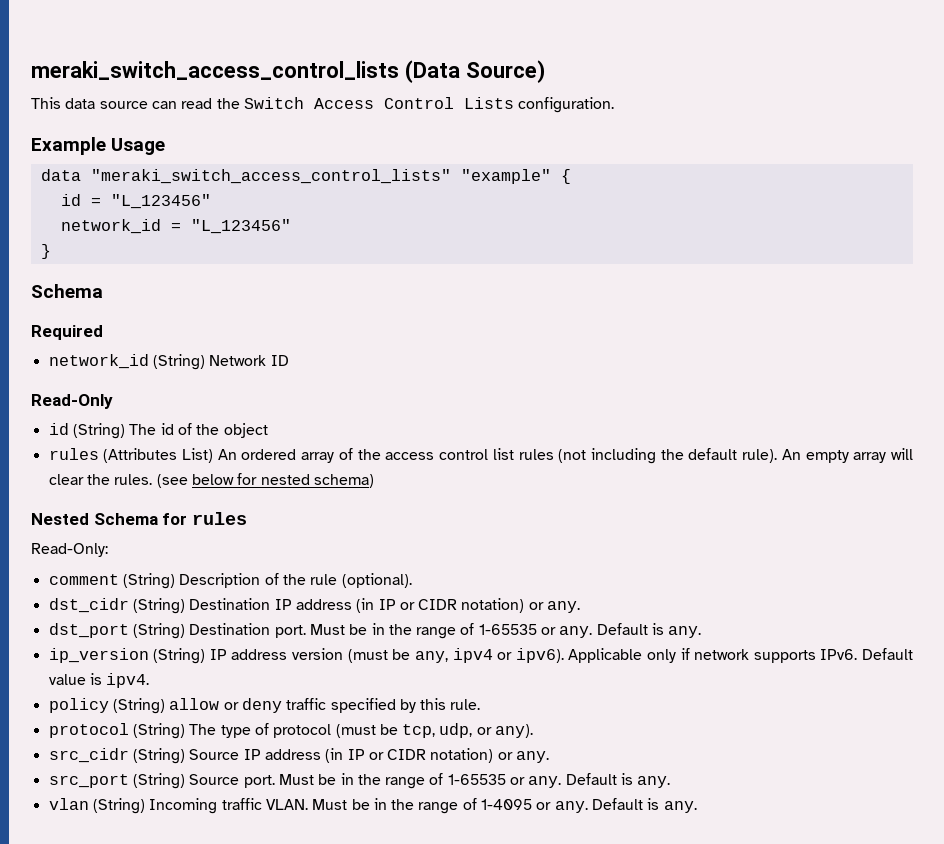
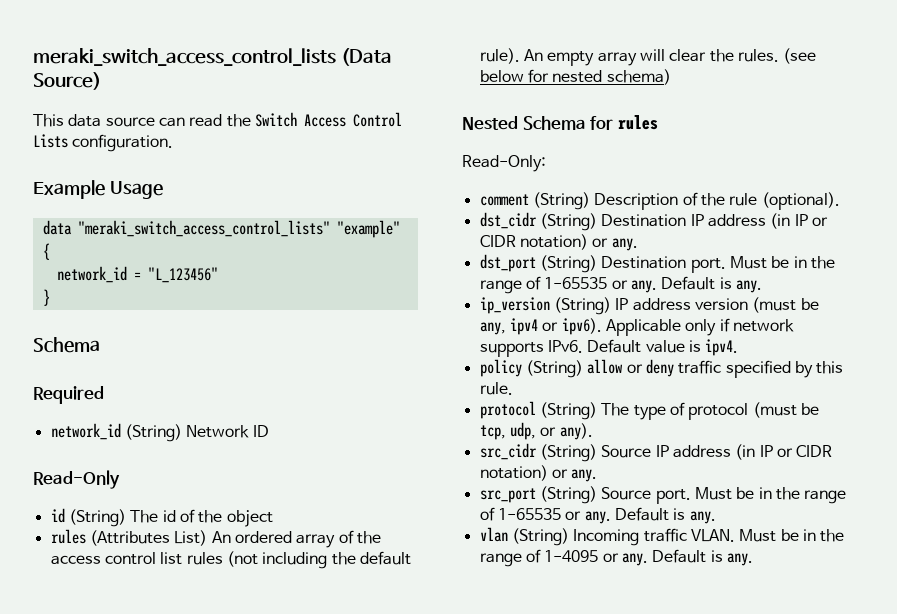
- id = "L_123456"

